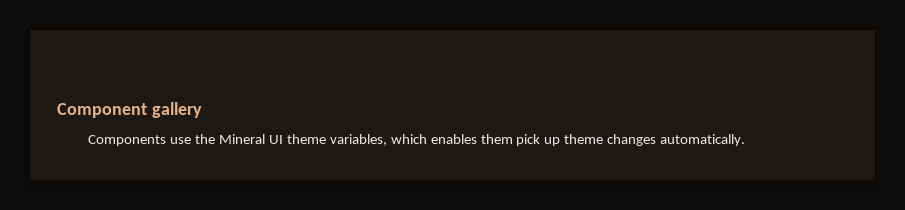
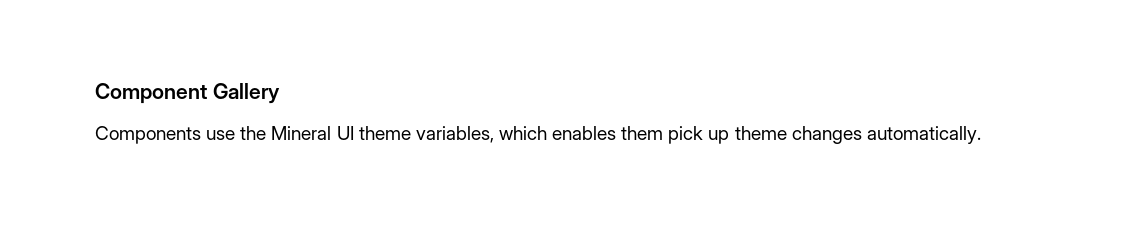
- Component gallery
+ Component Gallery

